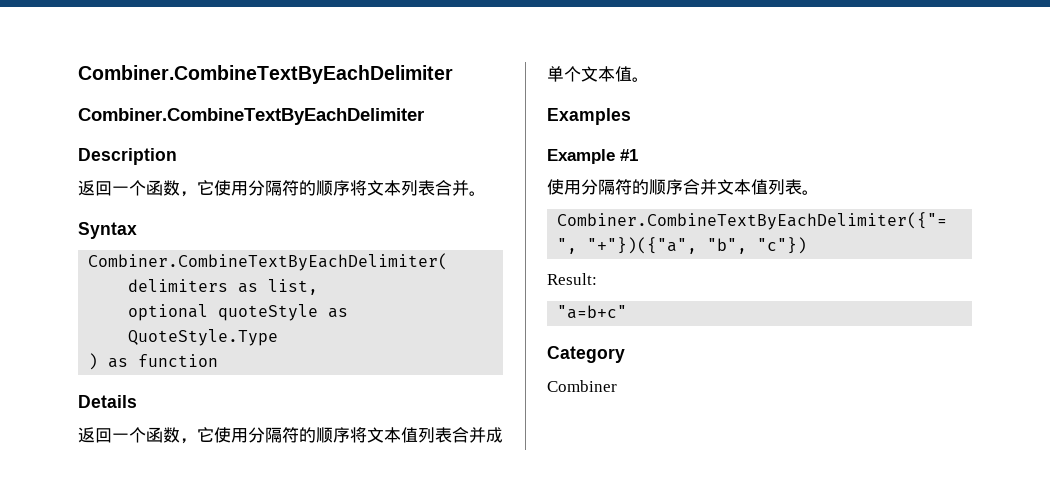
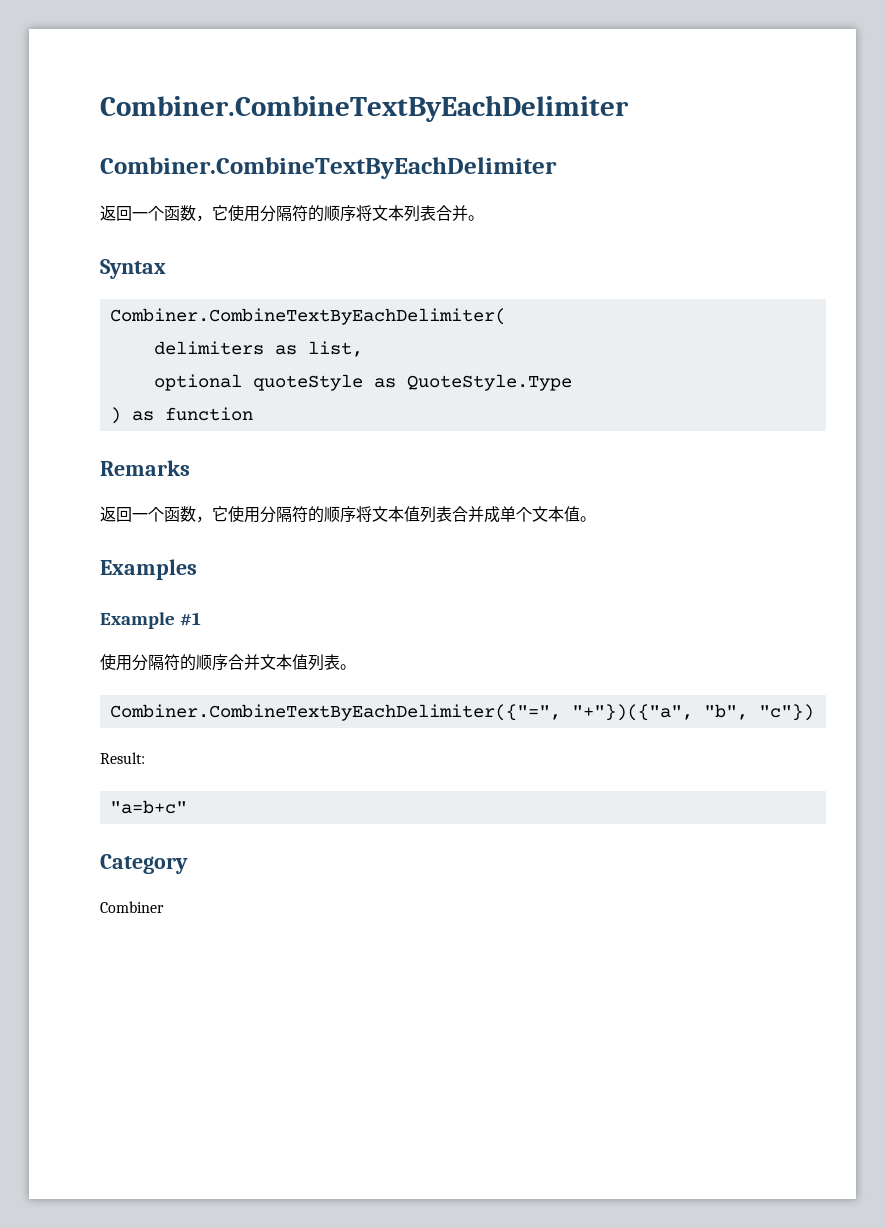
- Description
- Details
+ Remarks

